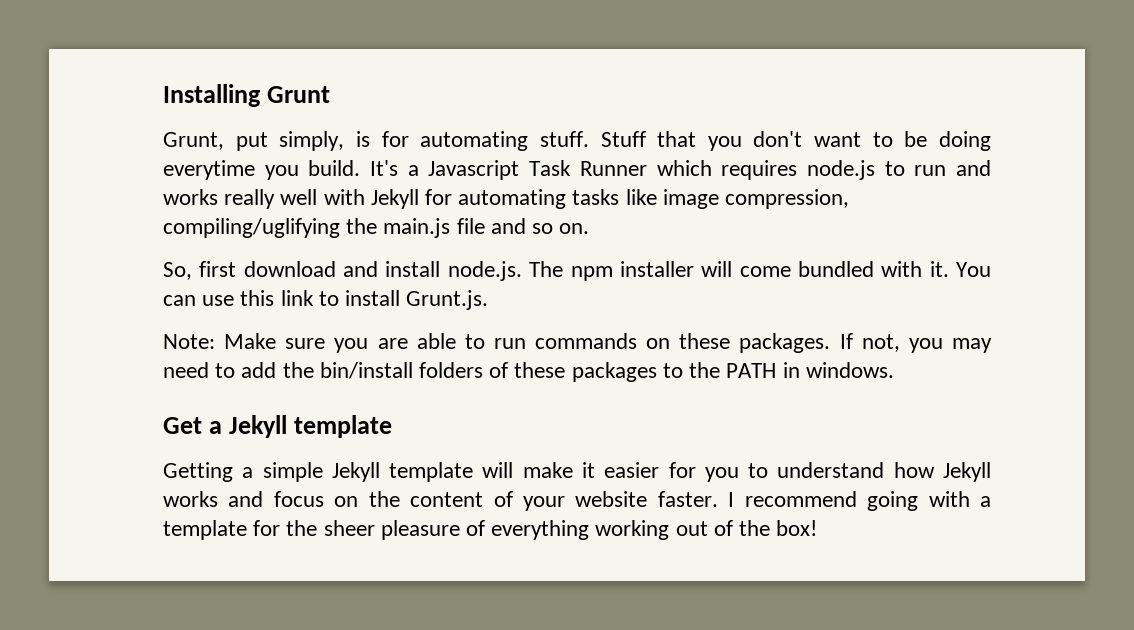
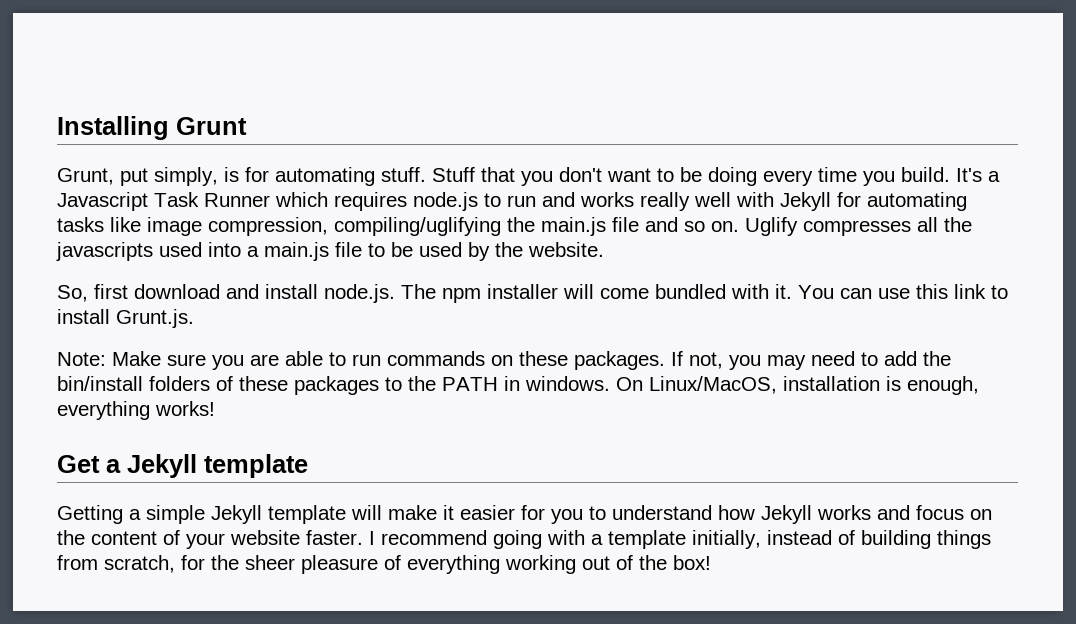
- Stuff that you don't want to be doing everytime you build.
+ Stuff that you don't want to be doing every time you build.
+ Uglify compresses all the javascripts used into a main.js file to be used by the website.
+ On Linux/MacOS, installation is enough, everything works!
- I recommend going with a template for the sheer pleasure of everything working out of the box!
+ I recommend going with a template initially, instead of building things from scratch, for the sheer pleasure of everything working out of the box!

